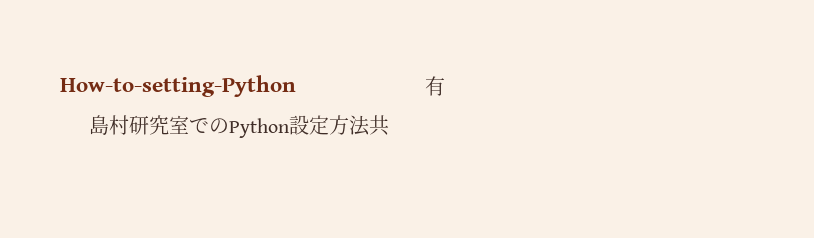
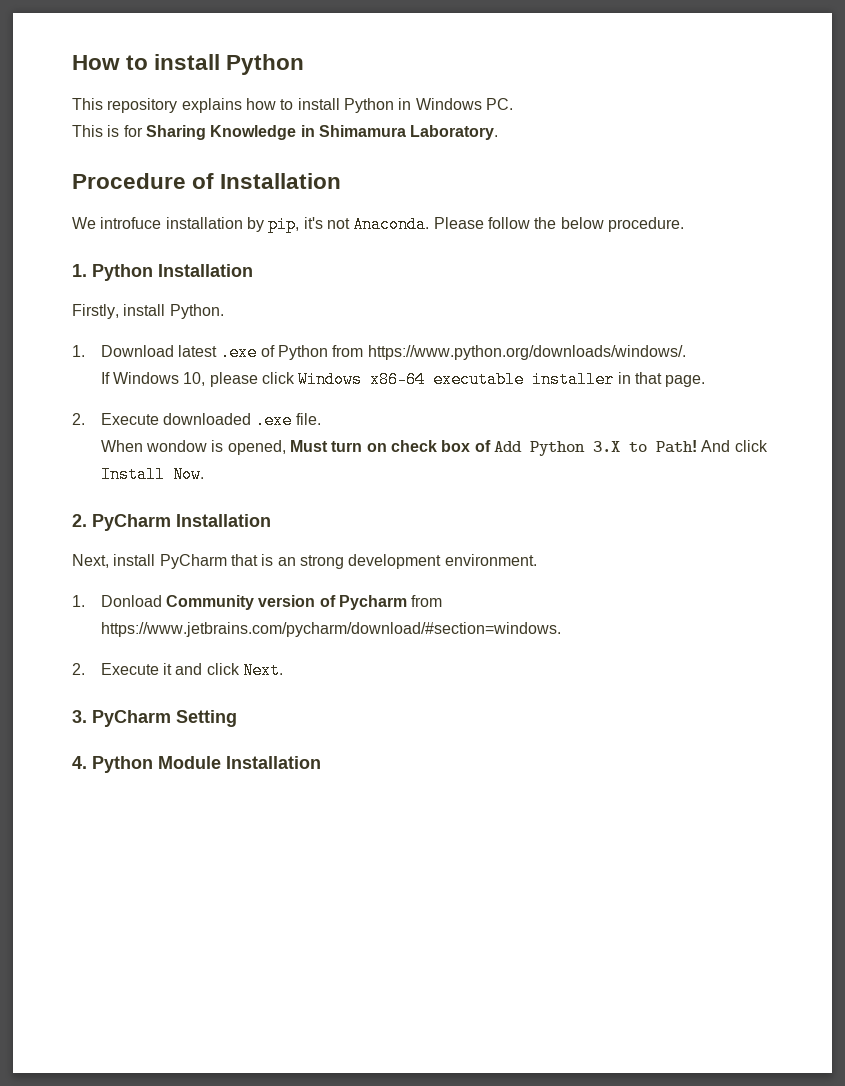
- How-to-setting-Python
- 島村研究室でのPython設定方法共有
+ How to install Python
+ This repository explains how to install Python in Windows PC.
+ This is for Sharing Knowledge in Shimamura Laboratory.
+ Procedure of Installation
+ We introfuce installation by pip, it's not Anaconda. Please follow the below procedure.
+ 1. Python Installation
+ Firstly, install Python.
+ 1. Download latest .exe of Python from https://www.python.org/downloads/windows/.
+ If Windows 10, please click Windows x86-64 executable installer in that page.
+ 2. Execute downloaded .exe file.
+ When wondow is opened, Must turn on check box of Add Python 3.X to Path! And click Install Now.
+ 2. PyCharm Installation
+ Next, install PyCharm that is an strong development environment.
+ 1. Donload Community version of Pycharm from https://www.jetbrains.com/pycharm/download/#section=windows.
+ 2. Execute it and click Next.
+ 3. PyCharm Setting
+ 4. Python Module Installation

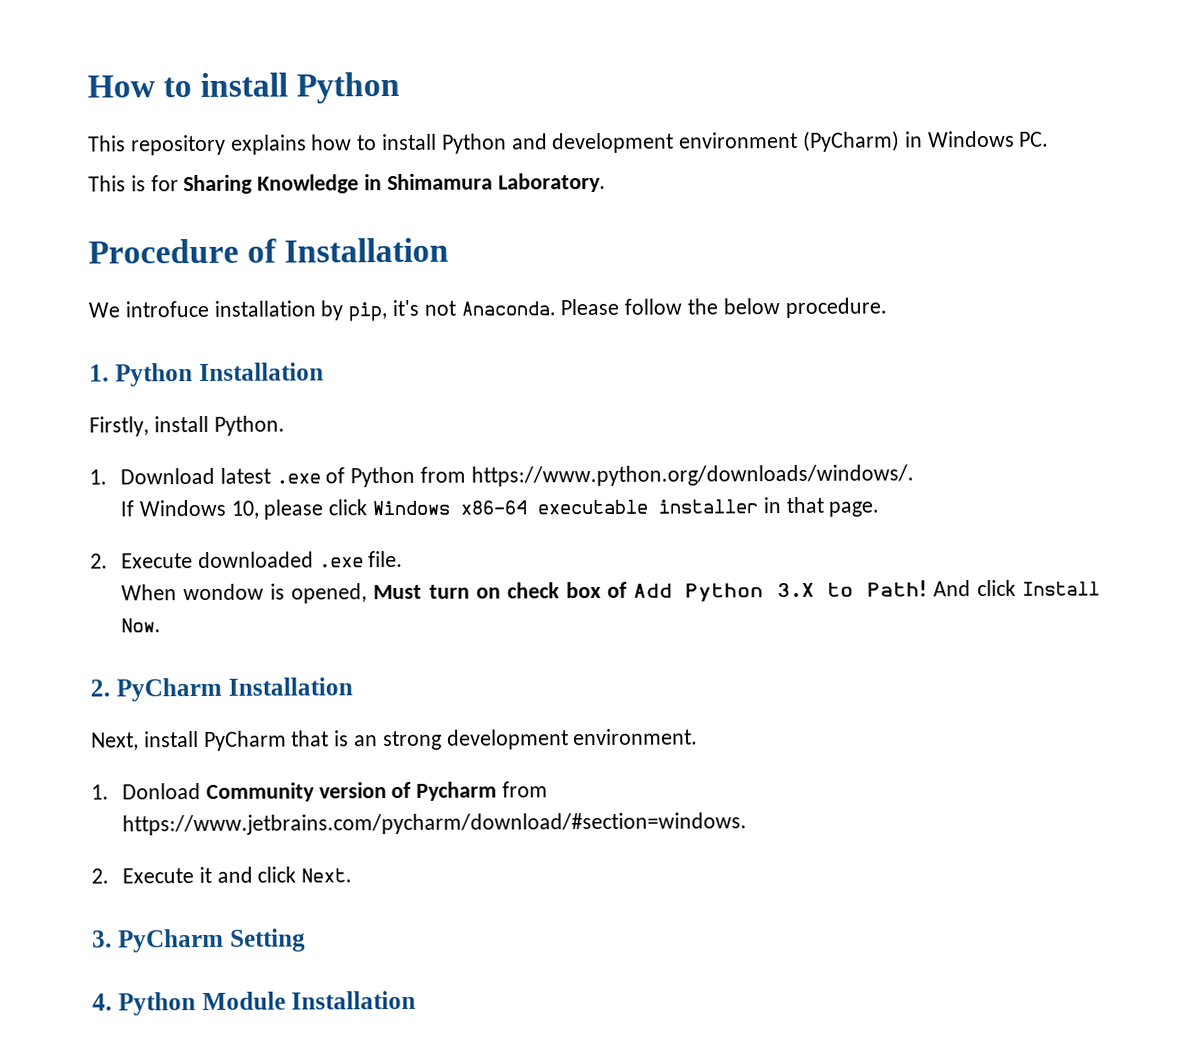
- This repository explains how to install Python in Windows PC.
+ This repository explains how to install Python and development environment (PyCharm) in Windows PC.

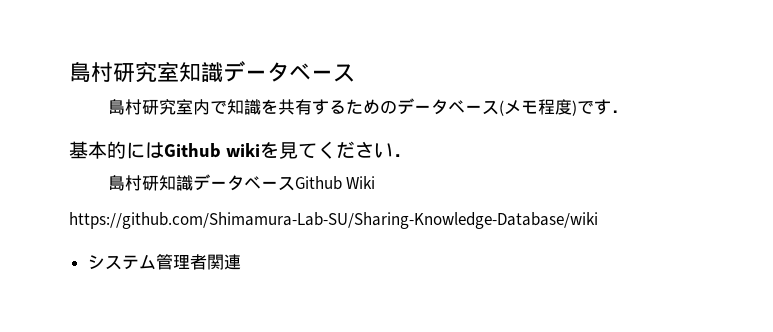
- How to install Python
- This repository explains how to install Python and development environment (PyCharm) in Windows PC.
- This is for Sharing Knowledge in Shimamura Laboratory.
- Procedure of Installation
- We introfuce installation by pip, it's not Anaconda. Please follow the below procedure.
- 1. Python Installation
- Firstly, install Python.
- 1. Download latest .exe of Python from https://www.python.org/downloads/windows/.
- If Windows 10, please click Windows x86-64 executable installer in that page.
- 2. Execute downloaded .exe file.
- When wondow is opened, Must turn on check box of Add Python 3.X to Path! And click Install Now.
- 2. PyCharm Installation
- Next, install PyCharm that is an strong development environment.
- 1. Donload Community version of Pycharm from https://www.jetbrains.com/pycharm/download/#section=windows.
- 2. Execute it and click Next.
- 3. PyCharm Setting
- 4. Python Module Installation
+ 島村研究室知識データベース
+ 島村研究室内で知識を共有するためのデータベース(メモ程度)です．
+ 基本的にはGithub wikiを見てください．
+ 島村研知識データベースGithub Wiki
+ https://github.com/Shimamura-Lab-SU/Sharing-Knowledge-Database/wiki
+ システム管理者関連

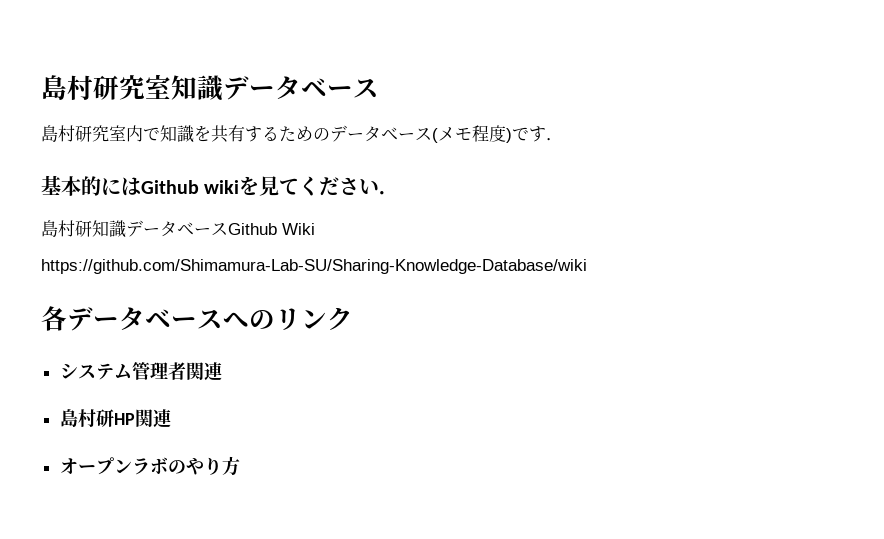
+ 各データベースへのリンク
+ 島村研HP関連
+ オープンラボのやり方

